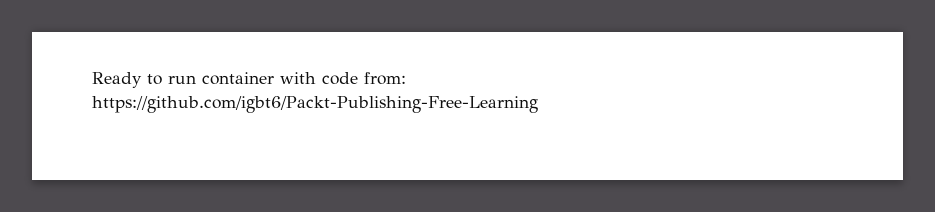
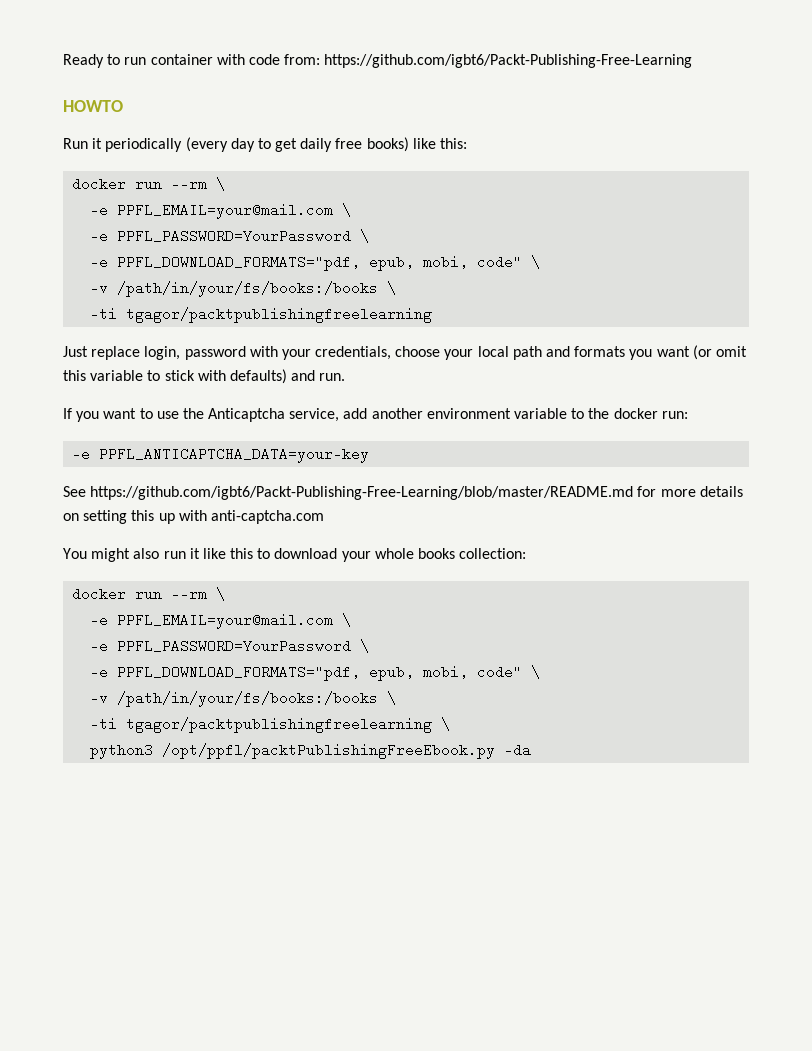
+ HOWTO
+ Run it periodically (every day to get daily free books) like this:
+ docker run --rm \
+ -e PPFL_EMAIL=your@mail.com \
+ -e PPFL_PASSWORD=YourPassword \
+ -e PPFL_DOWNLOAD_FORMATS="pdf, epub, mobi, code" \
+ -v /path/in/your/fs/books:/books \
+ -ti tgagor/packtpublishingfreelearning
+ Just replace login, password with your credentials, choose your local path and formats you want (or omit this variable to stick with defaults) and run.
+ If you want to use the Anticaptcha service, add another environment variable to the docker run:
+ -e PPFL_ANTICAPTCHA_DATA=your-key
+ See https://github.com/igbt6/Packt-Publishing-Free-Learning/blob/master/README.md for more details on setting this up with anti-captcha.com
+ You might also run it like this to download your whole books collection:
+ docker run --rm \
+ -e PPFL_EMAIL=your@mail.com \
+ -e PPFL_PASSWORD=YourPassword \
+ -e PPFL_DOWNLOAD_FORMATS="pdf, epub, mobi, code" \
+ -v /path/in/your/fs/books:/books \
+ -ti tgagor/packtpublishingfreelearning \
+ python3 /opt/ppfl/packtPublishingFreeEbook.py -da

